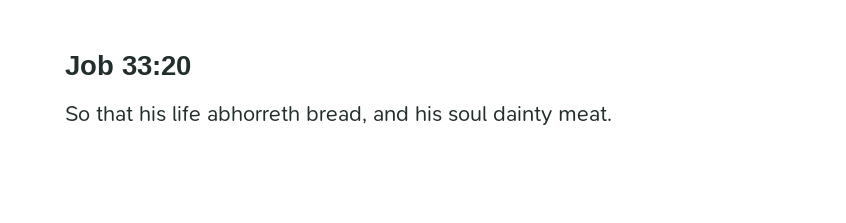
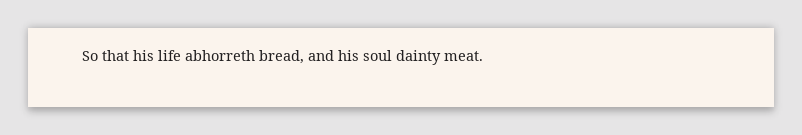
- Job 33:20

